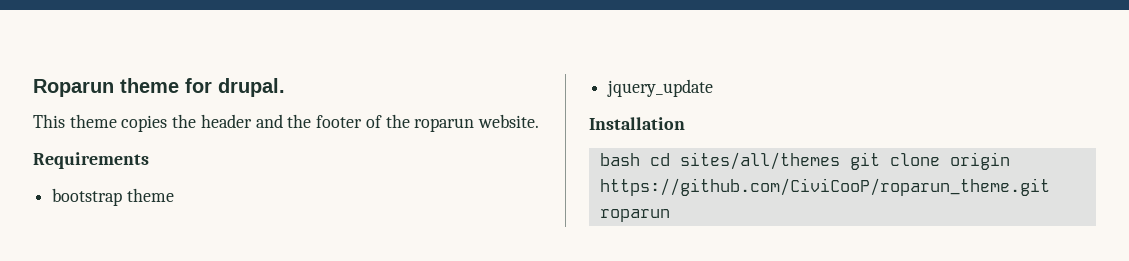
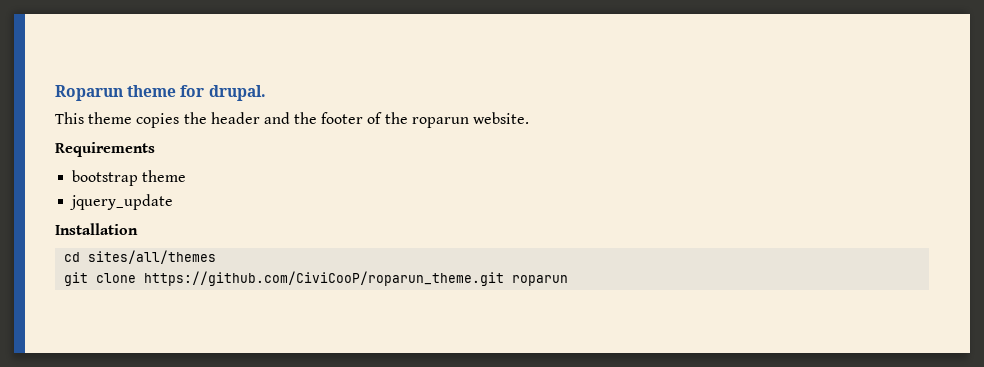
- bash cd sites/all/themes git clone origin https://github.com/CiviCooP/roparun_theme.git roparun
+ cd sites/all/themes
+ git clone https://github.com/CiviCooP/roparun_theme.git roparun

